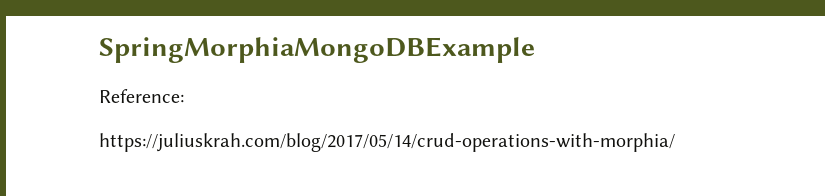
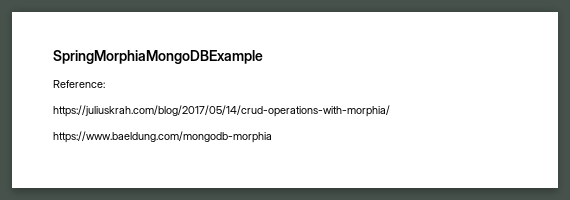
+ https://www.baeldung.com/mongodb-morphia

